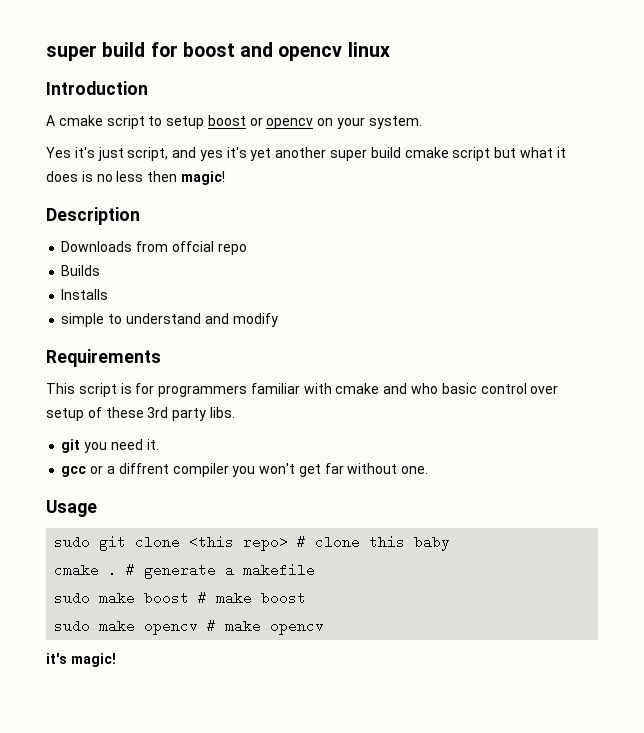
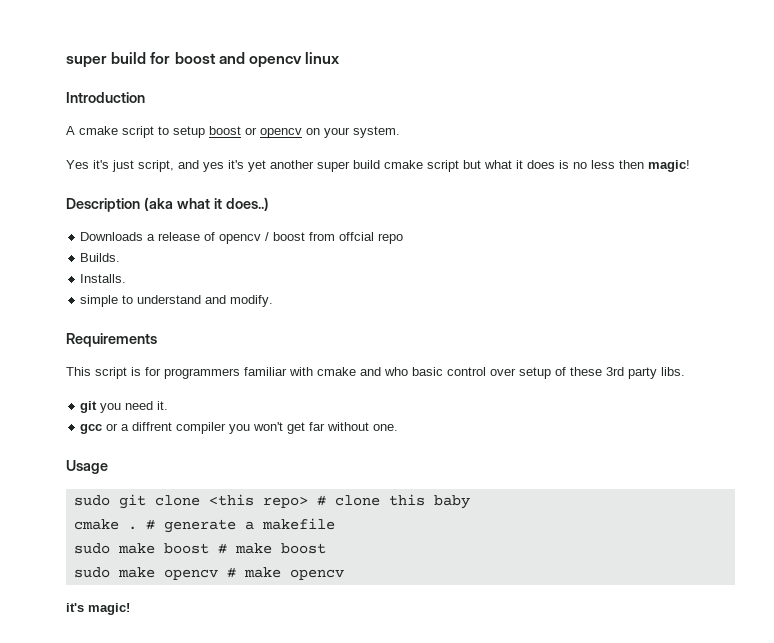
- Description
- Downloads from offcial repo
+ Description (aka what it does..)
+ Downloads a release of opencv / boost from offcial repo
- Builds
- Installs
+ Builds.
+ Installs.
- simple to understand and modify
+ simple to understand and modify.

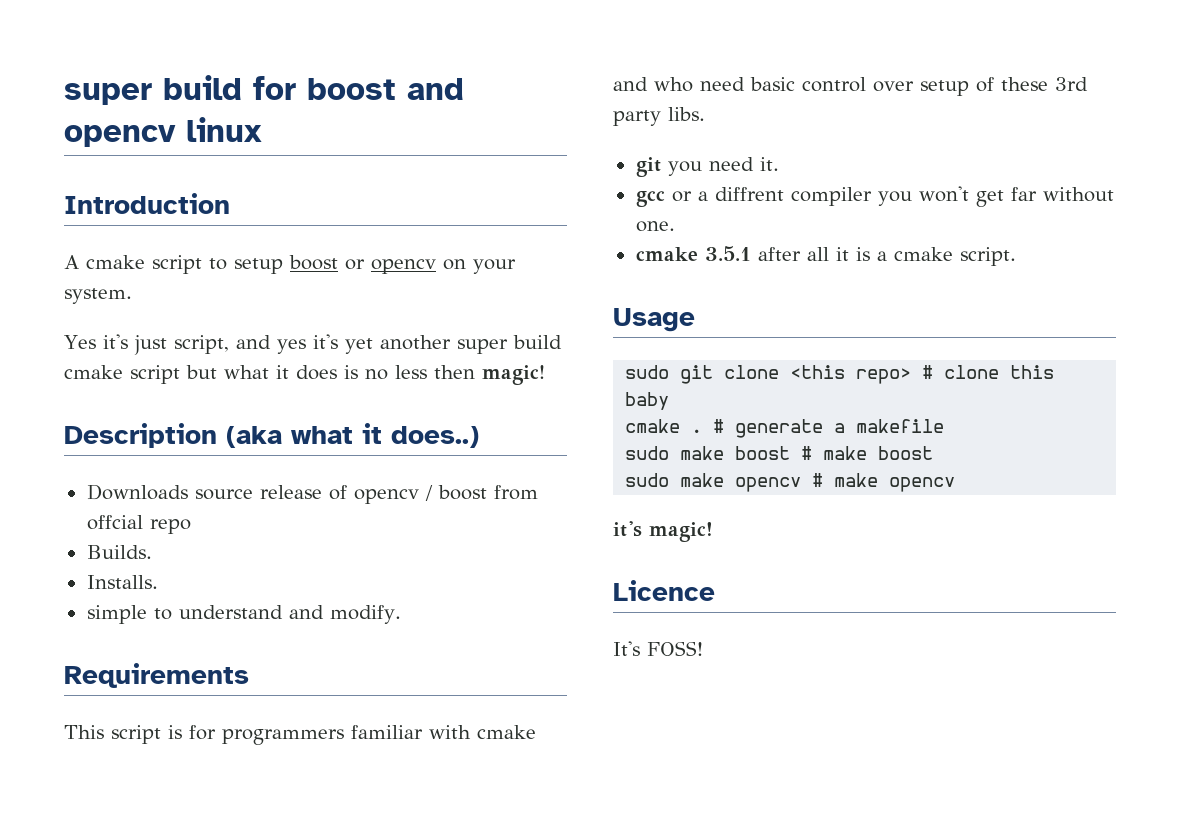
- Downloads a release of opencv / boost from offcial repo
+ Downloads source release of opencv / boost from offcial repo
- This script is for programmers familiar with cmake and who basic control over setup of these 3rd party libs.
+ This script is for programmers familiar with cmake and who need basic control over setup of these 3rd party libs.
+ cmake 3.5.1 after all it is a cmake script.
+ Licence
+ It's FOSS!

